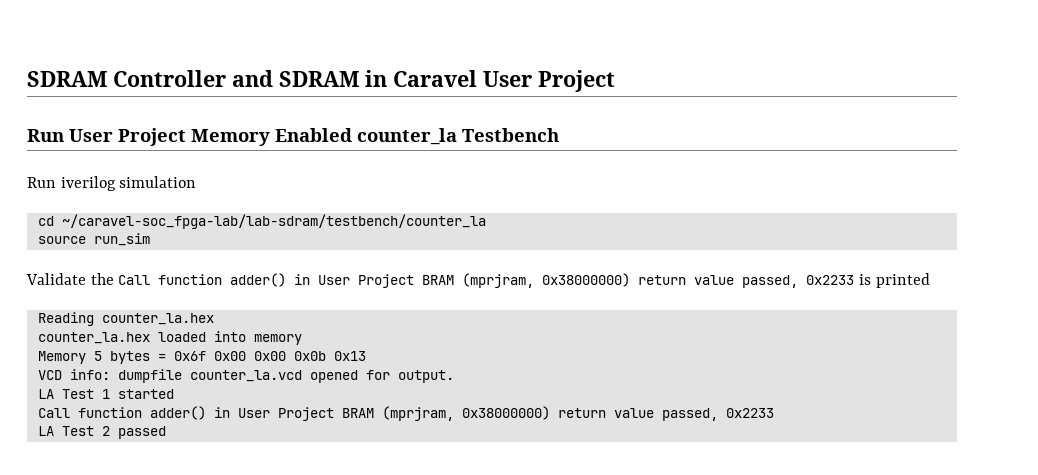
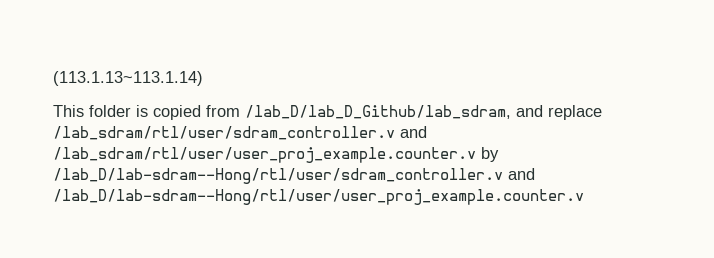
- SDRAM Controller and SDRAM in Caravel User Project
- Run User Project Memory Enabled counter_la Testbench
- Run iverilog simulation
- cd ~/caravel-soc_fpga-lab/lab-sdram/testbench/counter_la
- source run_sim
- Validate the Call function adder() in User Project BRAM (mprjram, 0x38000000) return value passed, 0x2233 is printed
- Reading counter_la.hex
- counter_la.hex loaded into memory
- Memory 5 bytes = 0x6f 0x00 0x00 0x0b 0x13
- VCD info: dumpfile counter_la.vcd opened for output.
- LA Test 1 started
- Call function adder() in User Project BRAM (mprjram, 0x38000000) return value passed, 0x2233
- LA Test 2 passed
+ (113.1.13~113.1.14)
+ This folder is copied from /lab_D/lab_D_Github/lab_sdram, and replace /lab_sdram/rtl/user/sdram_controller.v and /lab_sdram/rtl/user/user_proj_example.counter.v by /lab_D/lab-sdram--Hong/rtl/user/sdram_controller.v and /lab_D/lab-sdram--Hong/rtl/user/user_proj_example.counter.v

